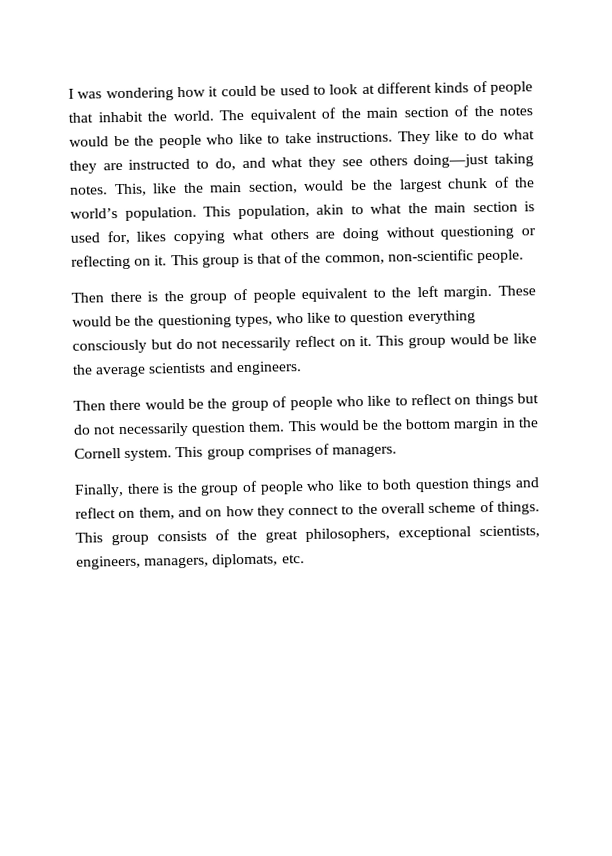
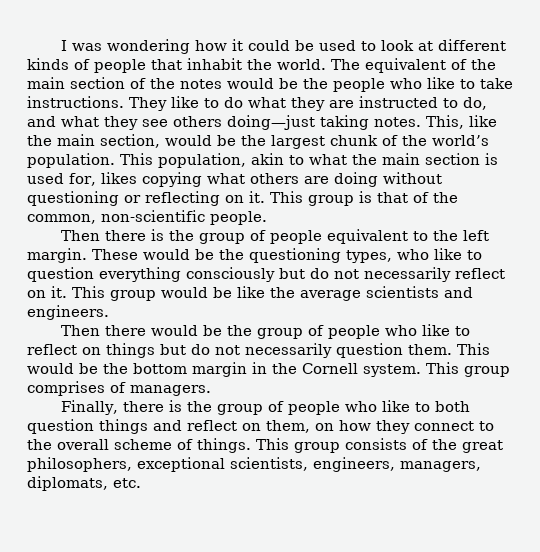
- Finally, there is the group of people who like to both question things and reflect on them, and on how they connect to the overall scheme of things.
+ Finally, there is the group of people who like to both question things and reflect on them, on how they connect to the overall scheme of things.

